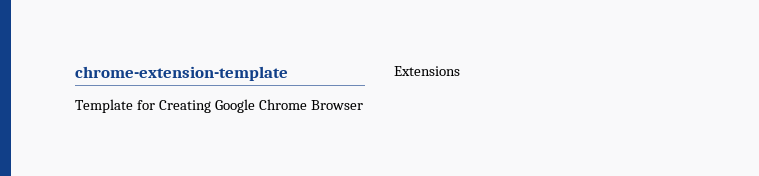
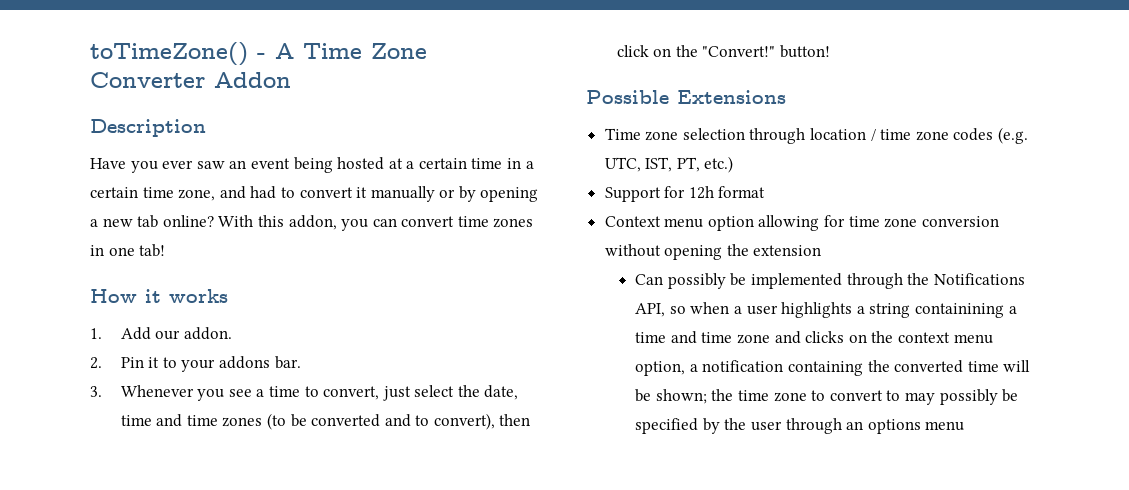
- chrome-extension-template
- Template for Creating Google Chrome Browser Extensions
+ toTimeZone() - A Time Zone Converter Addon
+ Description
+ Have you ever saw an event being hosted at a certain time in a certain time zone, and had to convert it manually or by opening a new tab online? With this addon, you can convert time zones in one tab!
+ How it works
+ 1. Add our addon.
+ 2. Pin it to your addons bar.
+ 3. Whenever you see a time to convert, just select the date, time and time zones (to be converted and to convert), then click on the "Convert!" button!
+ Possible Extensions
+ Time zone selection through location / time zone codes (e.g. UTC, IST, PT, etc.)
+ Support for 12h format
+ Context menu option allowing for time zone conversion without opening the extension
+ Can possibly be implemented through the Notifications API, so when a user highlights a string containining a time and time zone and clicks on the context menu option, a notification containing the converted time will be shown; the time zone to convert to may possibly be specified by the user through an options menu

